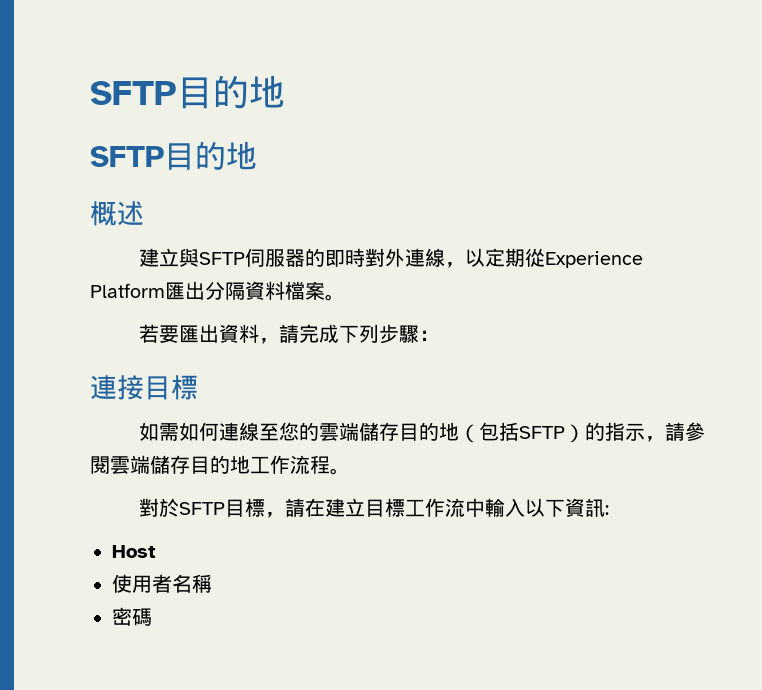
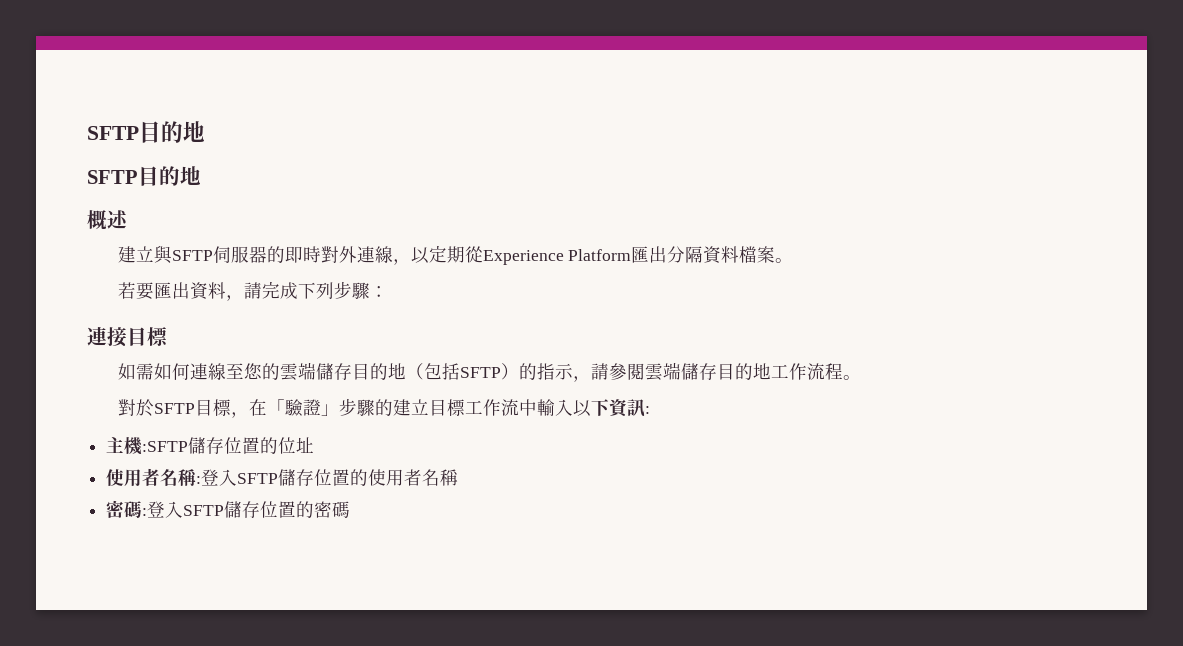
- 對於SFTP目標，請在建立目標工作流中輸入以下資訊:
+ 對於SFTP目標，在「驗證」步驟的建立目標工作流中輸入以下資訊:
- Host
- 使用者名稱
- 密碼
+ 主機:SFTP儲存位置的位址
+ 使用者名稱:登入SFTP儲存位置的使用者名稱
+ 密碼:登入SFTP儲存位置的密碼

